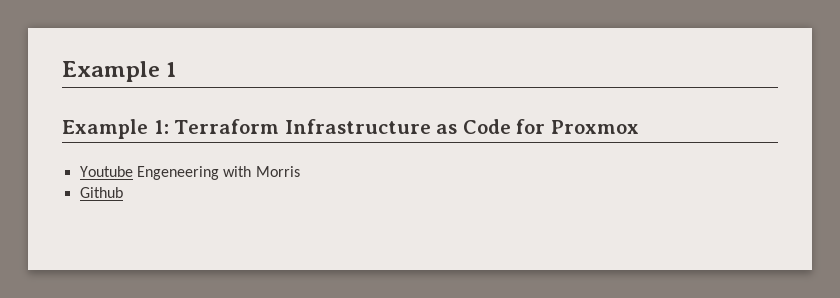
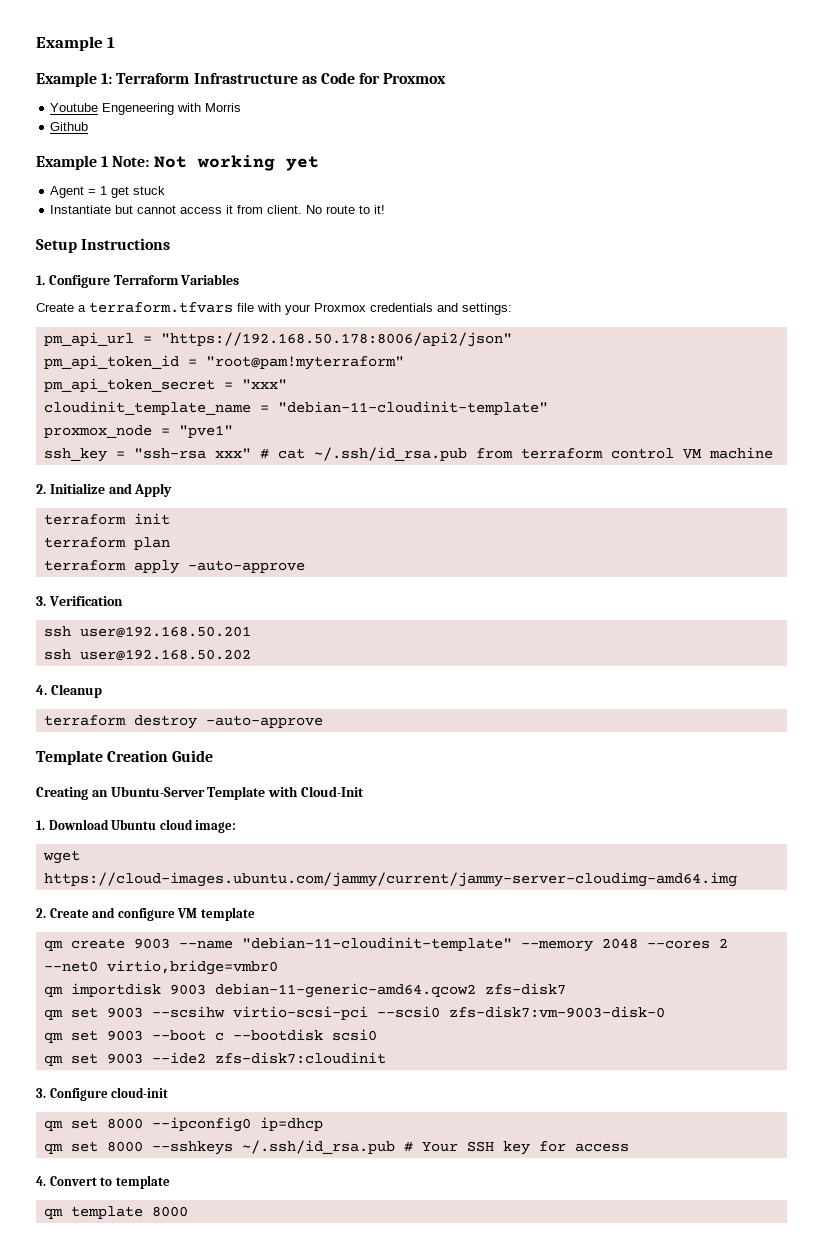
+ Example 1 Note: Not working yet
+ Agent = 1 get stuck
+ Instantiate but cannot access it from client. No route to it!
+ Setup Instructions
+ 1. Configure Terraform Variables
+ Create a terraform.tfvars file with your Proxmox credentials and settings:
+ pm_api_url = "https://192.168.50.178:8006/api2/json"
+ pm_api_token_id = "root@pam!myterraform"
+ pm_api_token_secret = "xxx"
+ cloudinit_template_name = "debian-11-cloudinit-template"
+ proxmox_node = "pve1"
+ ssh_key = "ssh-rsa xxx" # cat ~/.ssh/id_rsa.pub from terraform control VM machine
+ 2. Initialize and Apply
+ terraform init
+ terraform plan
+ terraform apply -auto-approve
+ 3. Verification
+ ssh user@192.168.50.201
+ ssh user@192.168.50.202
+ 4. Cleanup
+ terraform destroy -auto-approve
+ Template Creation Guide
+ Creating an Ubuntu-Server Template with Cloud-Init
+ 1. Download Ubuntu cloud image:
+ wget https://cloud-images.ubuntu.com/jammy/current/jammy-server-cloudimg-amd64.img
+ 2. Create and configure VM template
+ qm create 9003 --name "debian-11-cloudinit-template" --memory 2048 --cores 2 --net0 virtio,bridge=vmbr0
+ qm importdisk 9003 debian-11-generic-amd64.qcow2 zfs-disk7
+ qm set 9003 --scsihw virtio-scsi-pci --scsi0 zfs-disk7:vm-9003-disk-0
+ qm set 9003 --boot c --bootdisk scsi0
+ qm set 9003 --ide2 zfs-disk7:cloudinit
+ 3. Configure cloud-init
+ qm set 8000 --ipconfig0 ip=dhcp
+ qm set 8000 --sshkeys ~/.ssh/id_rsa.pub # Your SSH key for access
+ 4. Convert to template
+ qm template 8000

